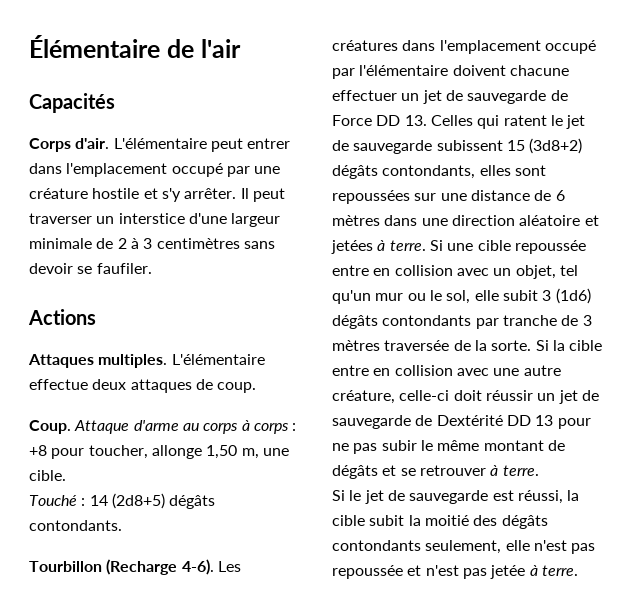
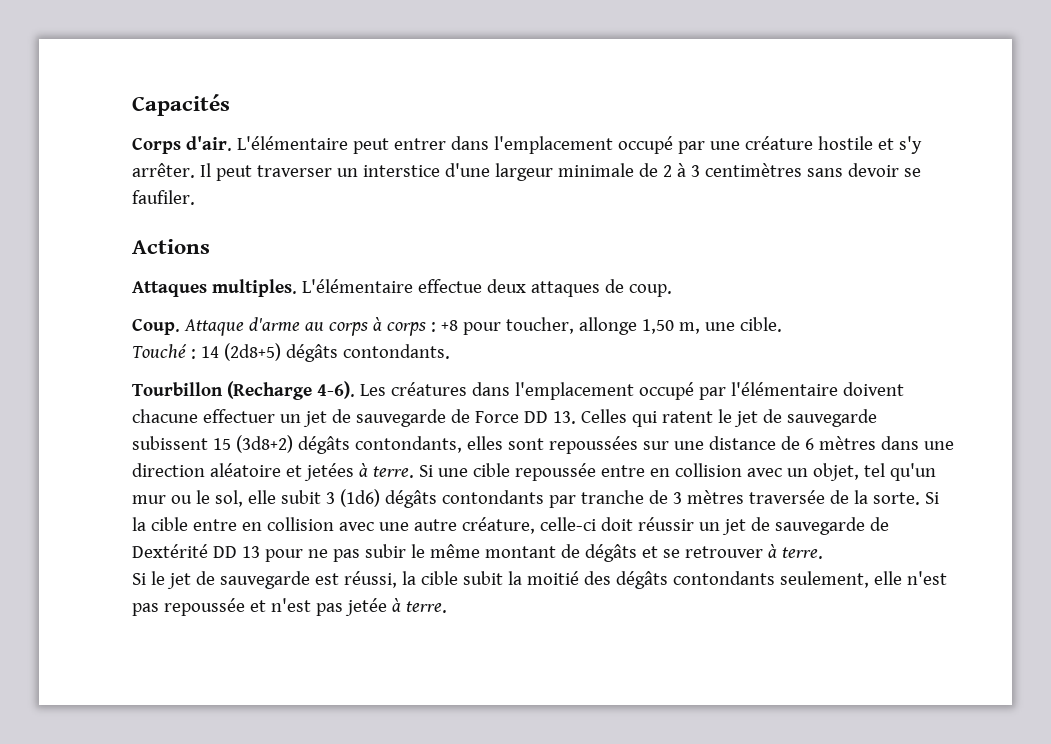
- Élémentaire de l'air

